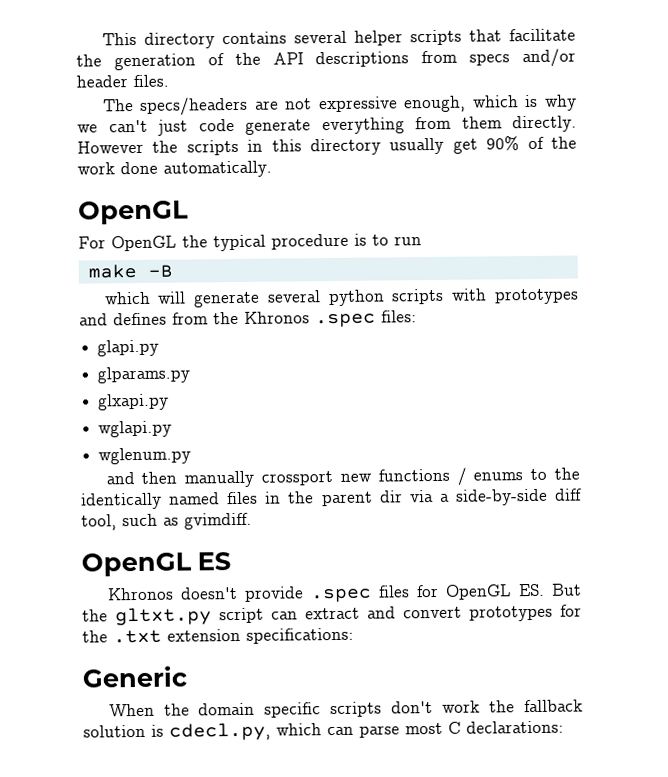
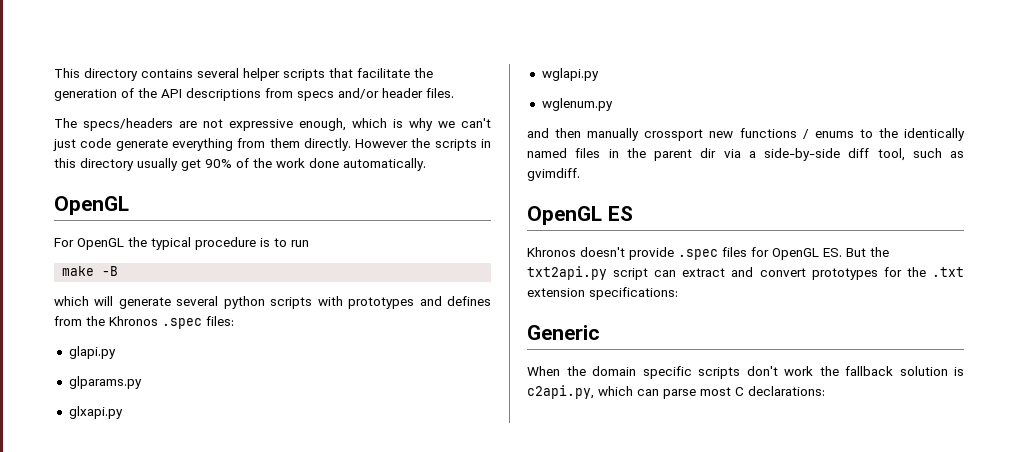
- Khronos doesn't provide .spec files for OpenGL ES. But the gltxt.py script can extract and convert prototypes for the .txt extension specifications:
+ Khronos doesn't provide .spec files for OpenGL ES. But the txt2api.py script can extract and convert prototypes for the .txt extension specifications:
- When the domain specific scripts don't work the fallback solution is cdecl.py, which can parse most C declarations:
+ When the domain specific scripts don't work the fallback solution is c2api.py, which can parse most C declarations:

